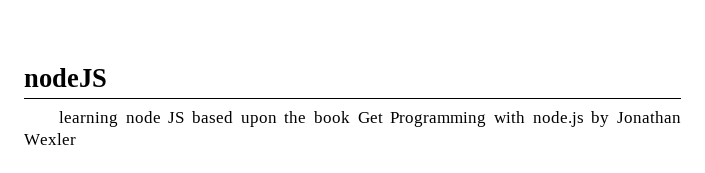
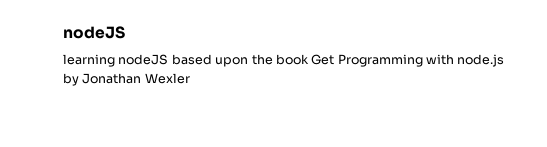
- learning node JS based upon the book Get Programming with node.js by Jonathan Wexler
+ learning nodeJS based upon the book Get Programming with node.js by Jonathan Wexler

